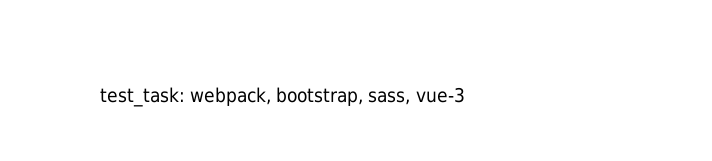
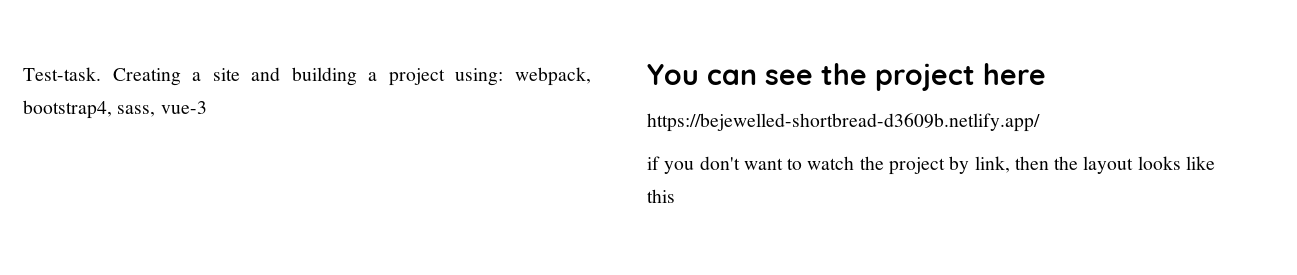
- test_task: webpack, bootstrap, sass, vue-3
+ Test-task. Creating a site and building a project using: webpack, bootstrap4, sass, vue-3
+ You can see the project here
+ https://bejewelled-shortbread-d3609b.netlify.app/
+ if you don't want to watch the project by link, then the layout looks like this

